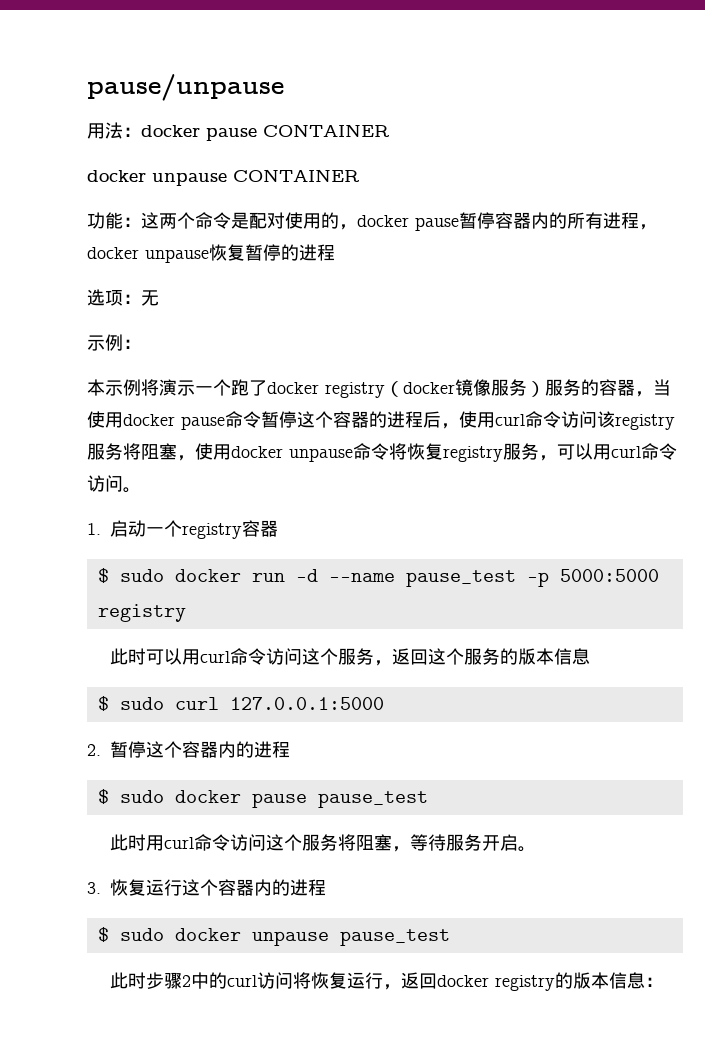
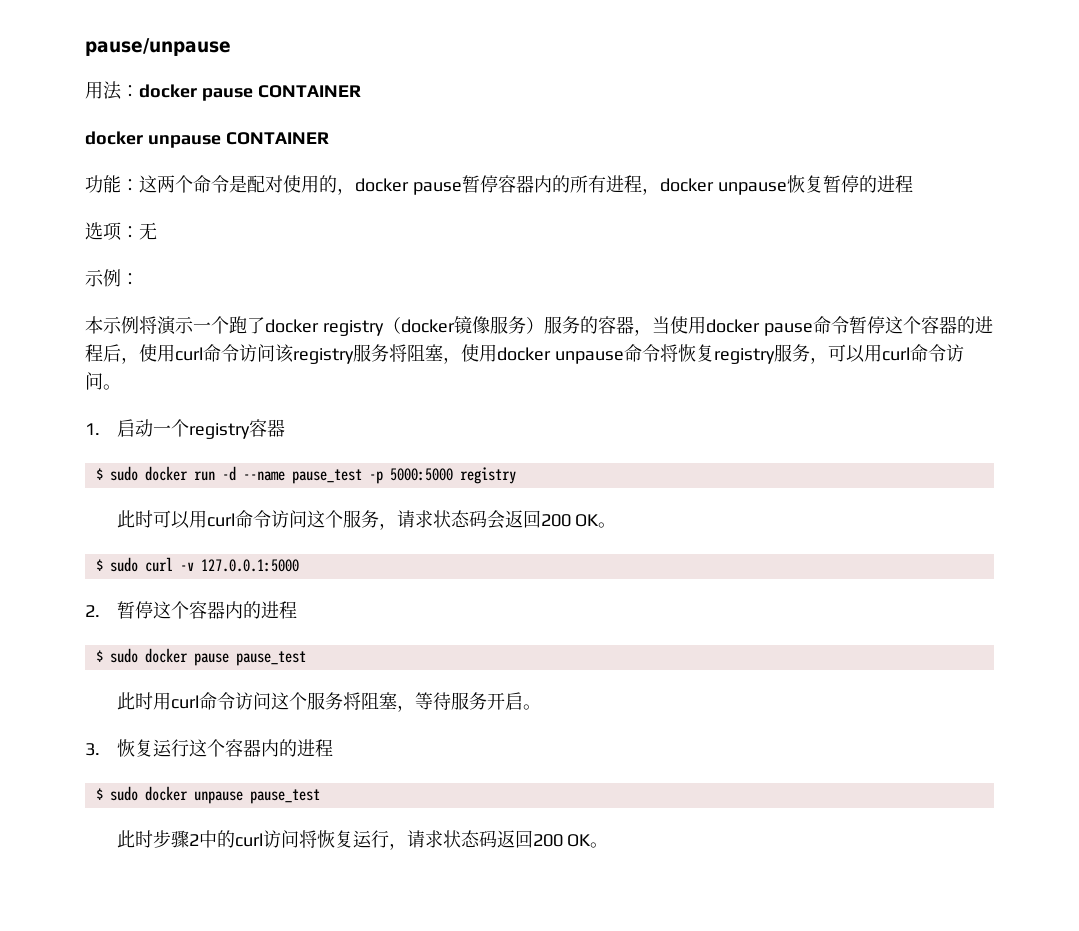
- 此时可以用curl命令访问这个服务，返回这个服务的版本信息
+ 此时可以用curl命令访问这个服务，请求状态码会返回200 OK。
- $ sudo curl 127.0.0.1:5000
+ $ sudo curl -v 127.0.0.1:5000
- 此时步骤2中的curl访问将恢复运行，返回docker registry的版本信息：
+ 此时步骤2中的curl访问将恢复运行，请求状态码返回200 OK。

